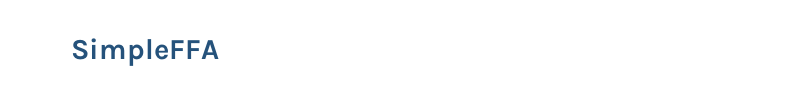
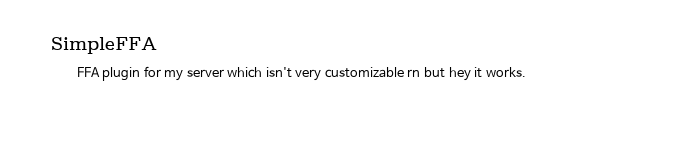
+ FFA plugin for my server which isn't very customizable rn but hey it works.

